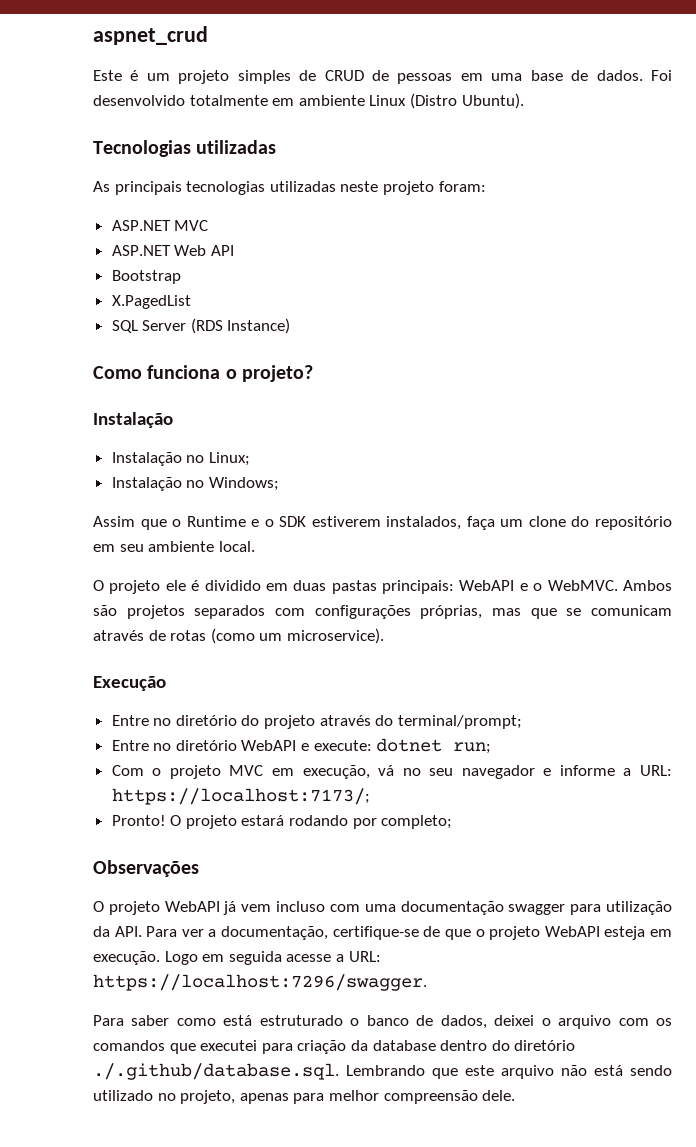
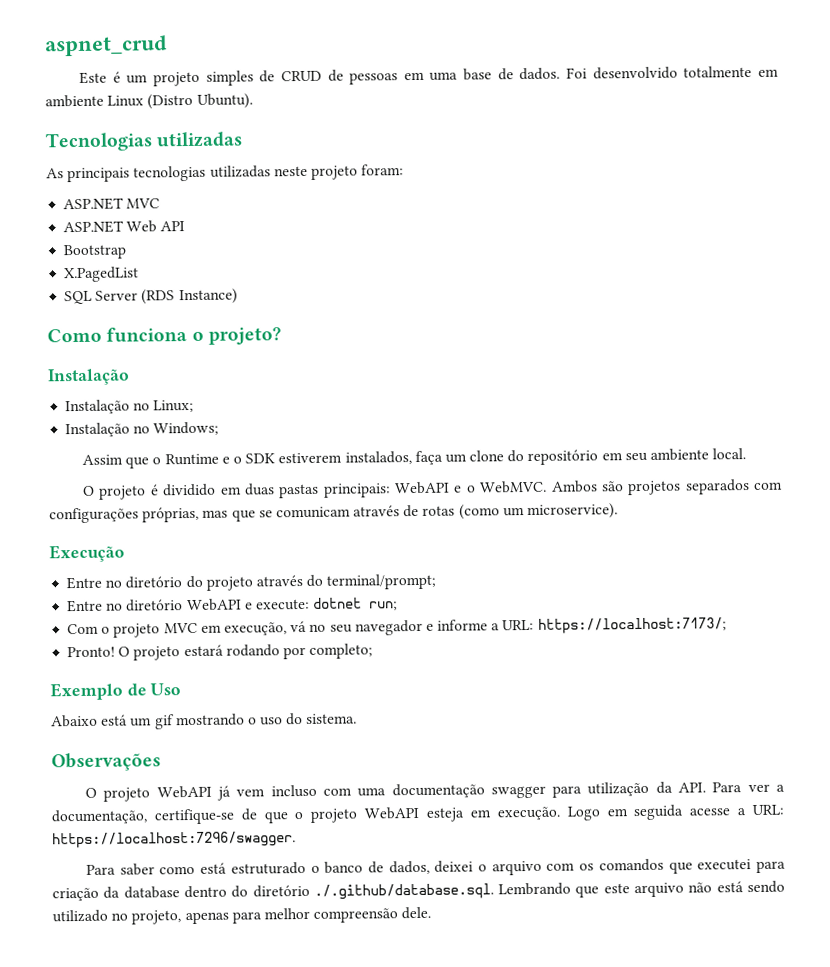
- O projeto ele é dividido em duas pastas principais: WebAPI e o WebMVC.
+ O projeto é dividido em duas pastas principais: WebAPI e o WebMVC.
+ Exemplo de Uso
+ Abaixo está um gif mostrando o uso do sistema.

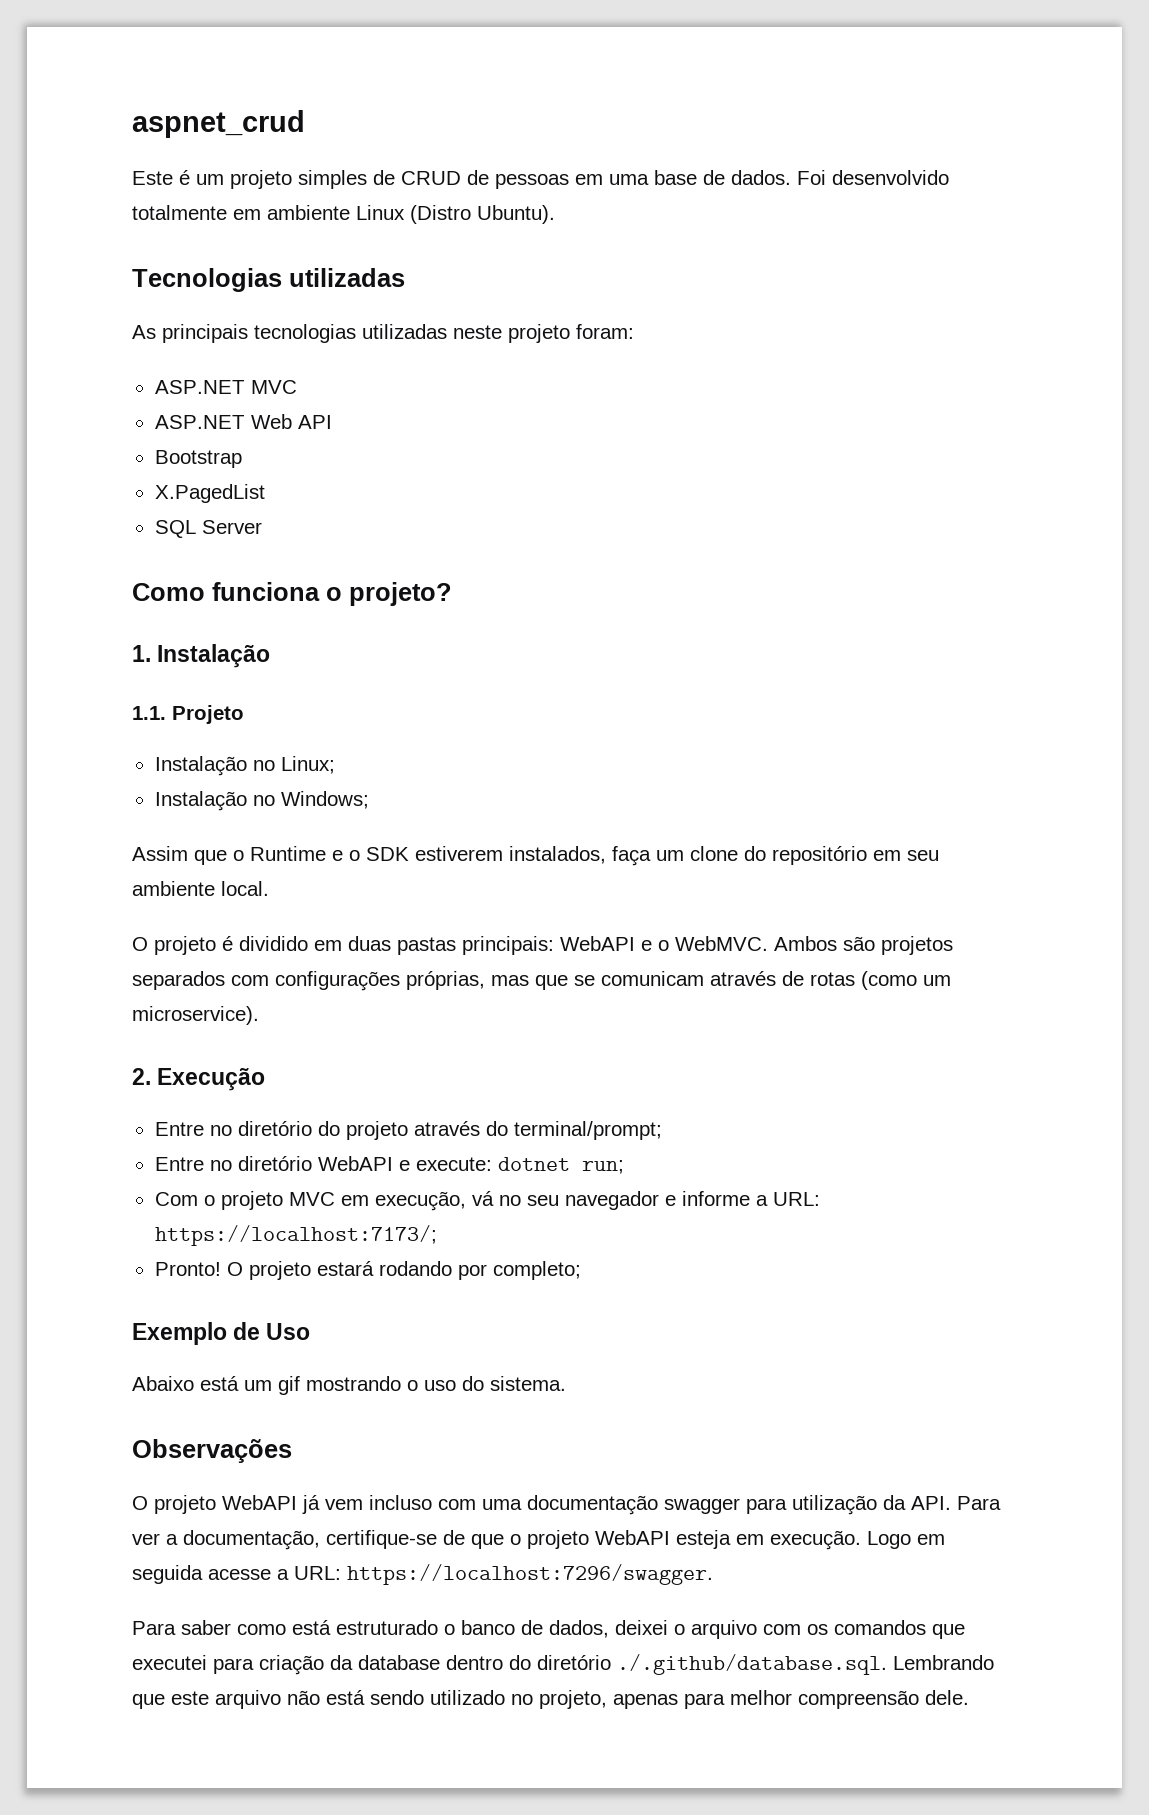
- SQL Server (RDS Instance)
+ SQL Server
  Como funciona o projeto?
- Instalação
+ 1. Instalação
+ 1.1. Projeto
- Execução
+ 2. Execução

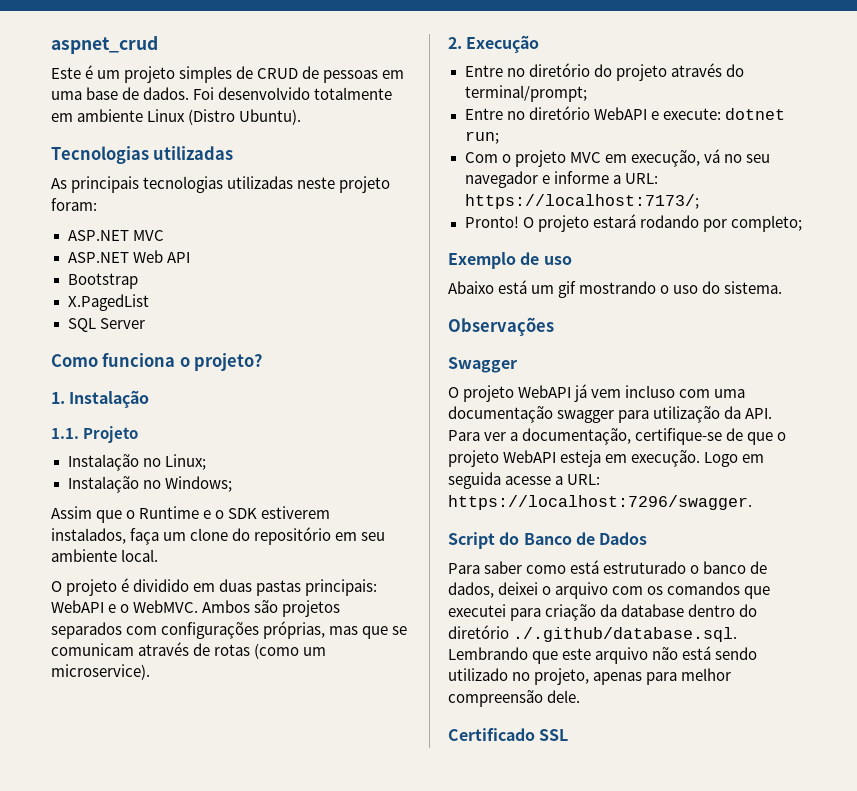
- Exemplo de Uso
+ Exemplo de uso
+ Swagger
+ Script do Banco de Dados
+ Certificado SSL

